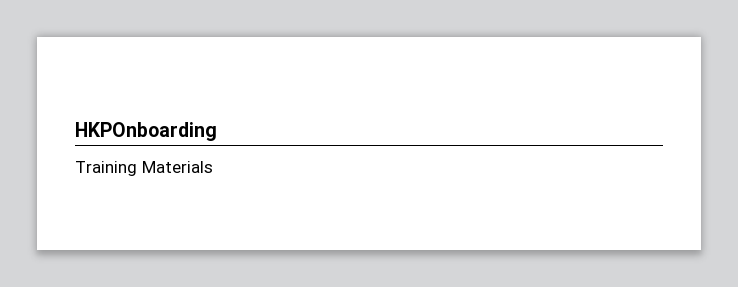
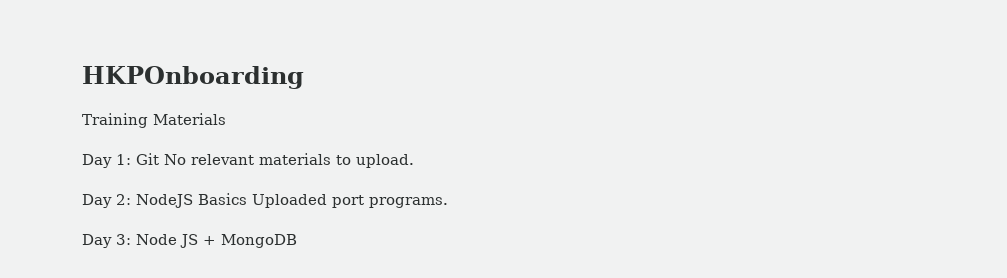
+ Day 1: Git No relevant materials to upload.
+ Day 2: NodeJS Basics Uploaded port programs.
+ Day 3: Node JS + MongoDB

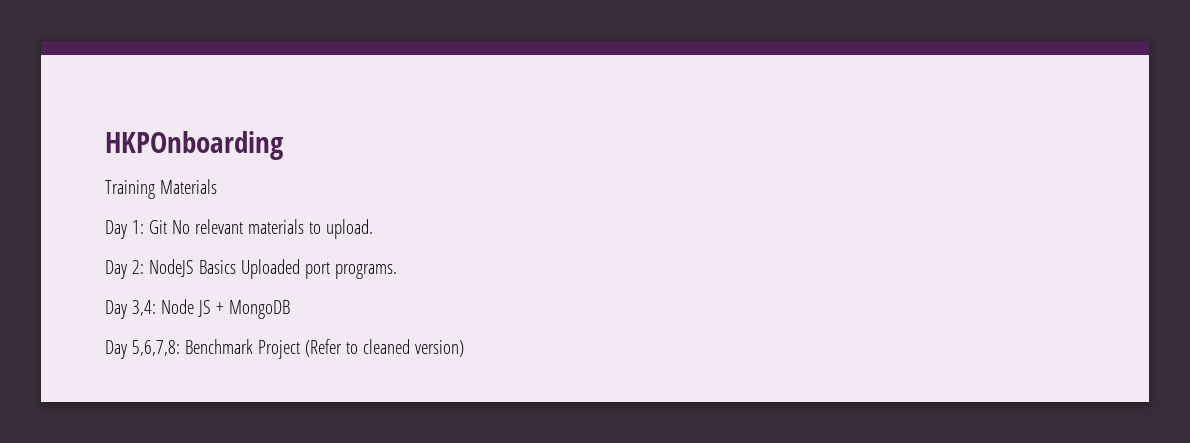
- Day 3: Node JS + MongoDB
+ Day 3,4: Node JS + MongoDB
+ Day 5,6,7,8: Benchmark Project (Refer to cleaned version)

